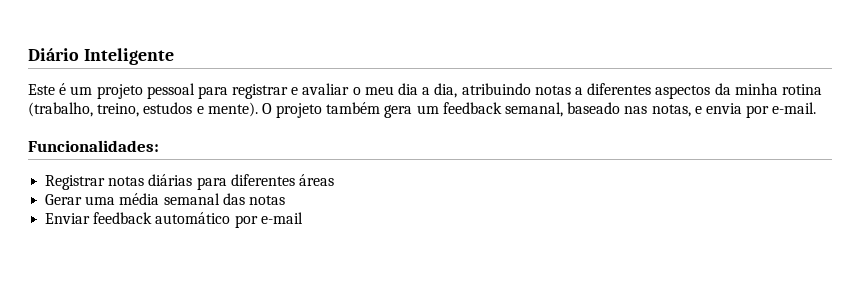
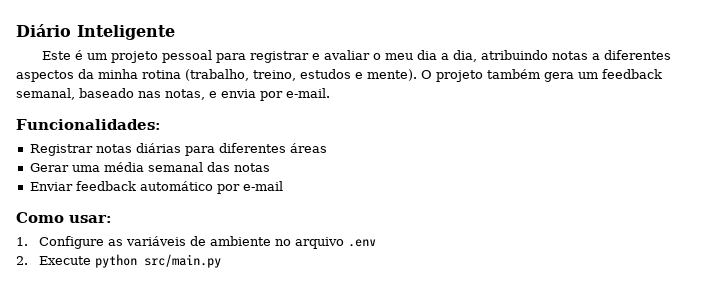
+ Como usar:
+ 1. Configure as variáveis de ambiente no arquivo .env
+ 2. Execute python src/main.py

